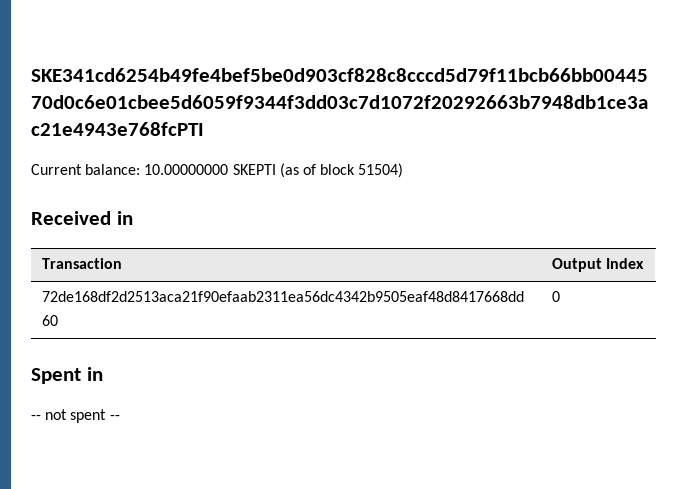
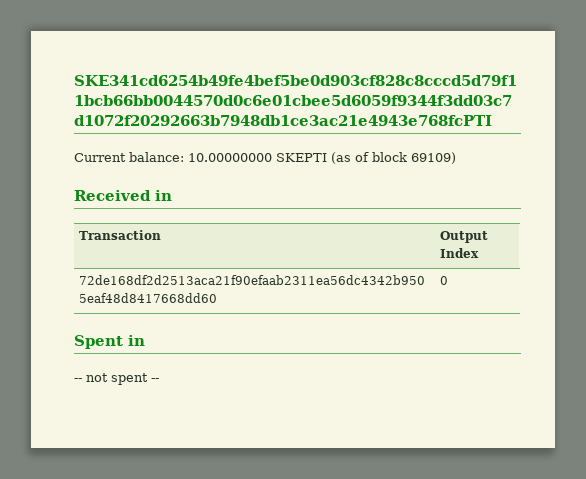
- Current balance: 10.00000000 SKEPTI (as of block 51504)
+ Current balance: 10.00000000 SKEPTI (as of block 69109)

